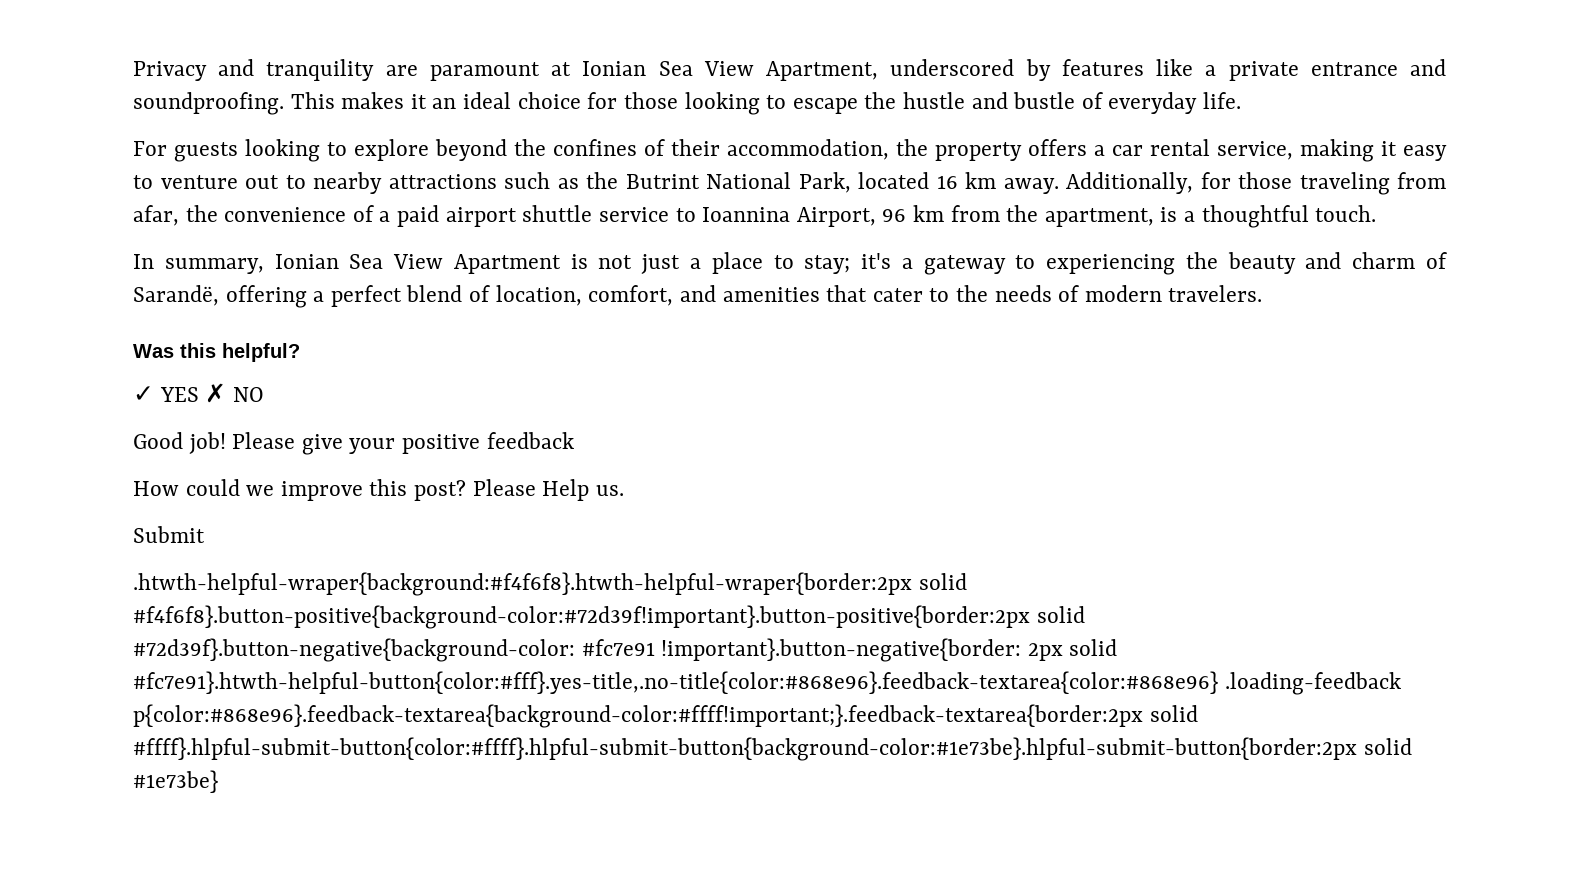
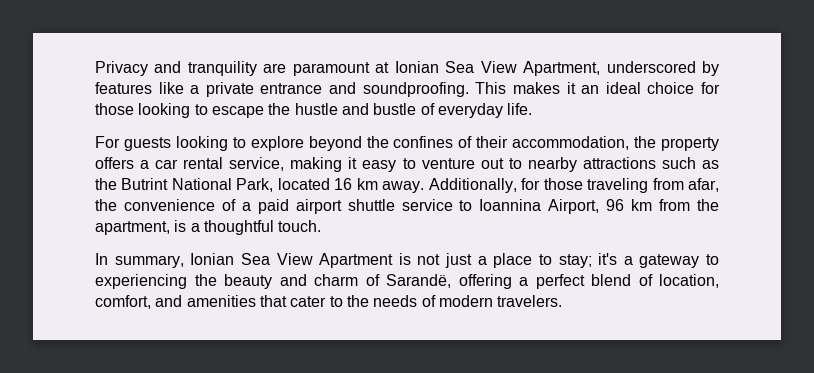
- Was this helpful?
- ✓ YES ✗ NO
- Good job! Please give your positive feedback
- How could we improve this post? Please Help us.
- Submit
- .htwth-helpful-wraper{background:#f4f6f8}.htwth-helpful-wraper{border:2px solid #f4f6f8}.button-positive{background-color:#72d39f!important}.button-positive{border:2px solid #72d39f}.button-negative{background-color: #fc7e91 !important}.button-negative{border: 2px solid #fc7e91}.htwth-helpful-button{color:#fff}.yes-title,.no-title{color:#868e96}.feedback-textarea{color:#868e96} .loading-feedback p{color:#868e96}.feedback-textarea{background-color:#ffff!important;}.feedback-textarea{border:2px solid #ffff}.hlpful-submit-button{color:#ffff}.hlpful-submit-button{background-color:#1e73be}.hlpful-submit-button{border:2px solid #1e73be}

